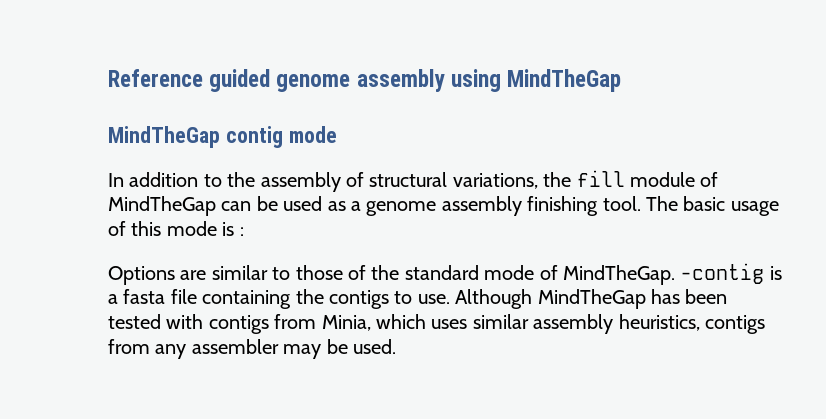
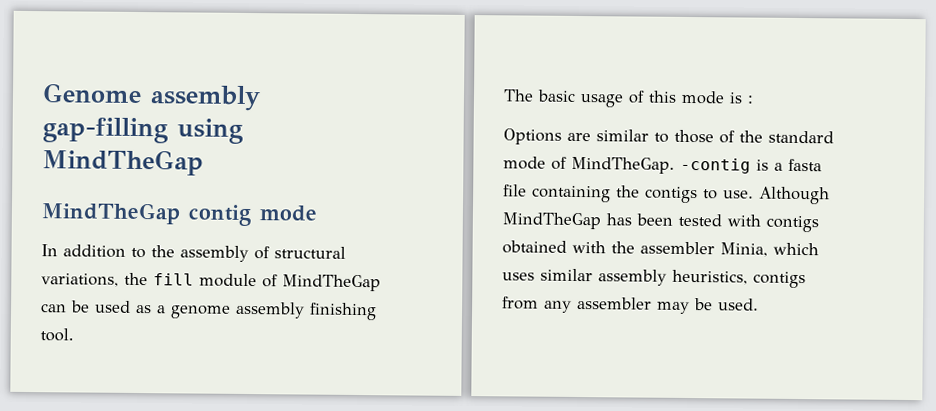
- Reference guided genome assembly using MindTheGap
+ Genome assembly gap-filling using MindTheGap
- In addition to the assembly of structural variations, the fill module of MindTheGap can be used as a genome assembly finishing tool. The basic usage of this mode is :
+ In addition to the assembly of structural variations, the fill module of MindTheGap can be used as a genome assembly finishing tool.
+ The basic usage of this mode is :
- Although MindTheGap has been tested with contigs from Minia, which uses similar assembly heuristics, contigs from any assembler may be used.
+ Although MindTheGap has been tested with contigs obtained with the assembler Minia, which uses similar assembly heuristics, contigs from any assembler may be used.

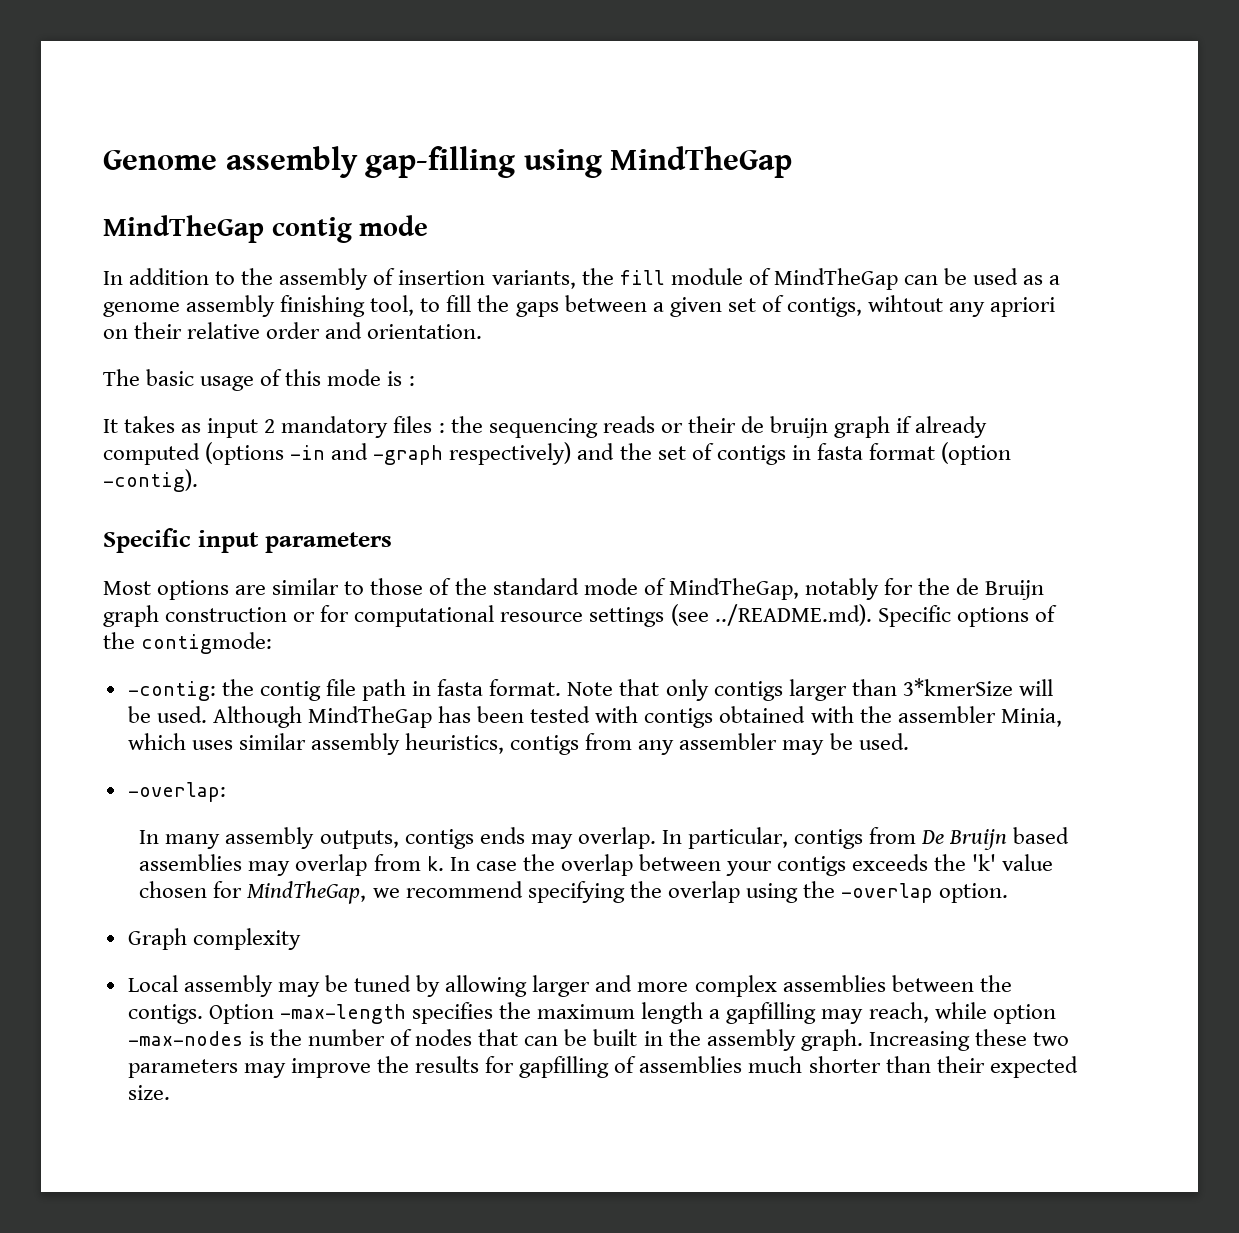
- In addition to the assembly of structural variations, the fill module of MindTheGap can be used as a genome assembly finishing tool.
+ In addition to the assembly of insertion variants, the fill module of MindTheGap can be used as a genome assembly finishing tool, to fill the gaps between a given set of contigs, wihtout any apriori on their relative order and orientation.
- Options are similar to those of the standard mode of MindTheGap. -contig is a fasta file containing the contigs to use.
+ It takes as input 2 mandatory files : the sequencing reads or their de bruijn graph if already computed (options -in and -graph respectively) and the set of contigs in fasta format (option -contig).
+ Specific input parameters
+ Most options are similar to those of the standard mode of MindTheGap, notably for the de Bruijn graph construction or for computational resource settings (see ../README.md). Specific options of the contigmode:
+ -contig: the contig file path in fasta format. Note that only contigs larger than 3*kmerSize will be used.
+ -overlap:
+ In many assembly outputs, contigs ends may overlap. In particular, contigs from De Bruijn based assemblies may overlap from k. In case the overlap between your contigs exceeds the 'k' value chosen for MindTheGap, we recommend specifying the overlap using the -overlap option.
+ Graph complexity
+ Local assembly may be tuned by allowing larger and more complex assemblies between the contigs. Option -max-length specifies the maximum length a gapfilling may reach, while option -max-nodes is the number of nodes that can be built in the assembly graph. Increasing these two parameters may improve the results for gapfilling of assemblies much shorter than their expected size.

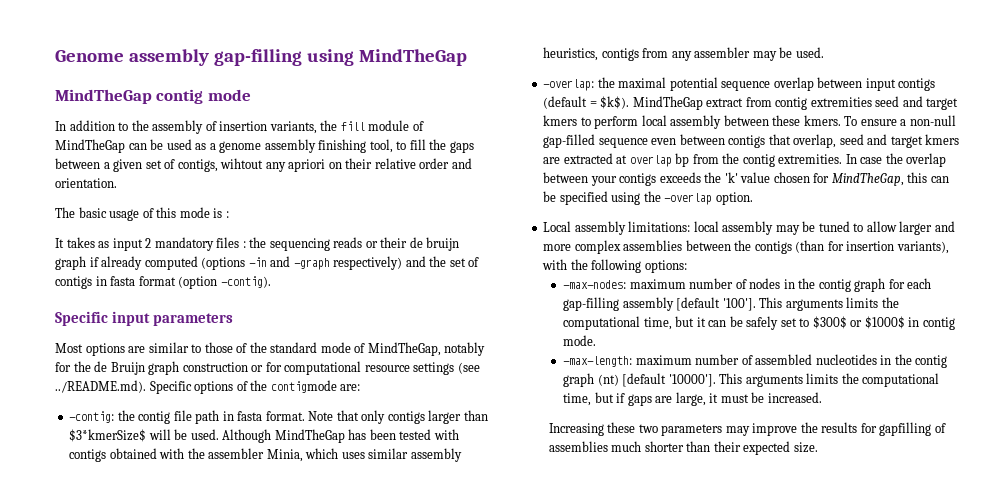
- Most options are similar to those of the standard mode of MindTheGap, notably for the de Bruijn graph construction or for computational resource settings (see ../README.md). Specific options of the contigmode:
+ Most options are similar to those of the standard mode of MindTheGap, notably for the de Bruijn graph construction or for computational resource settings (see ../README.md). Specific options of the contigmode are:
- Note that only contigs larger than 3*kmerSize will be used.
+ Note that only contigs larger than $3*kmerSize$ will be used.
- -overlap:
- In many assembly outputs, contigs ends may overlap. In particular, contigs from De Bruijn based assemblies may overlap from k.
+ -overlap: the maximal potential sequence overlap between input contigs (default = $k$). MindTheGap extract from contig extremities seed and target kmers to perform local assembly between these kmers. To ensure a non-null gap-filled sequence even between contigs that overlap, seed and target kmers are extracted at overlap bp from the contig extremities.
- In case the overlap between your contigs exceeds the 'k' value chosen for MindTheGap, we recommend specifying the overlap using the -overlap option.
+ In case the overlap between your contigs exceeds the 'k' value chosen for MindTheGap, this can be specified using the -overlap option.
- Graph complexity
- Local assembly may be tuned by allowing larger and more complex assemblies between the contigs. Option -max-length specifies the maximum length a gapfilling may reach, while option -max-nodes is the number of nodes that can be built in the assembly graph. Increasing these two parameters may improve the results for gapfilling of assemblies much shorter than their expected size.
+ Local assembly limitations: local assembly may be tuned to allow larger and more complex assemblies between the contigs (than for insertion variants), with the following options:
+ -max-nodes: maximum number of nodes in the contig graph for each gap-filling assembly [default '100']. This arguments limits the computational time, but it can be safely set to $300$ or $1000$ in contig mode.
+ -max-length: maximum number of assembled nucleotides in the contig graph (nt) [default '10000']. This arguments limits the computational time, but if gaps are large, it must be increased.
+ Increasing these two parameters may improve the results for gapfilling of assemblies much shorter than their expected size.

